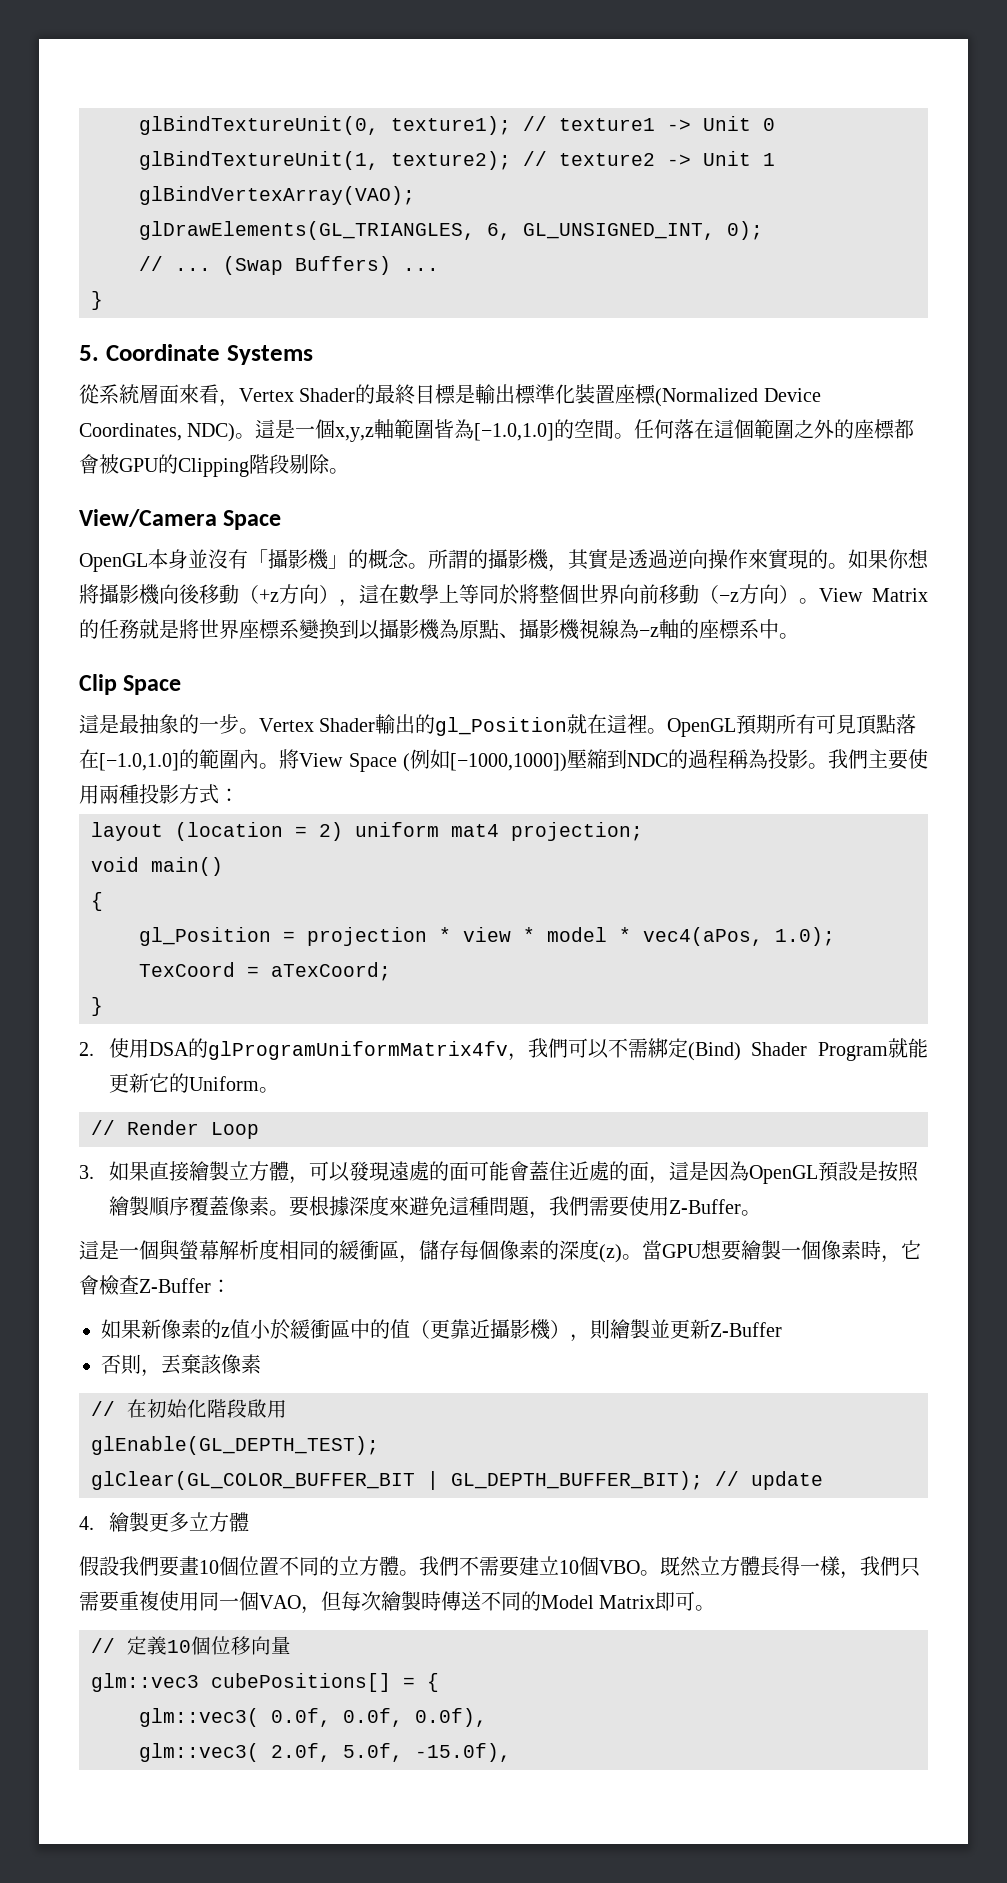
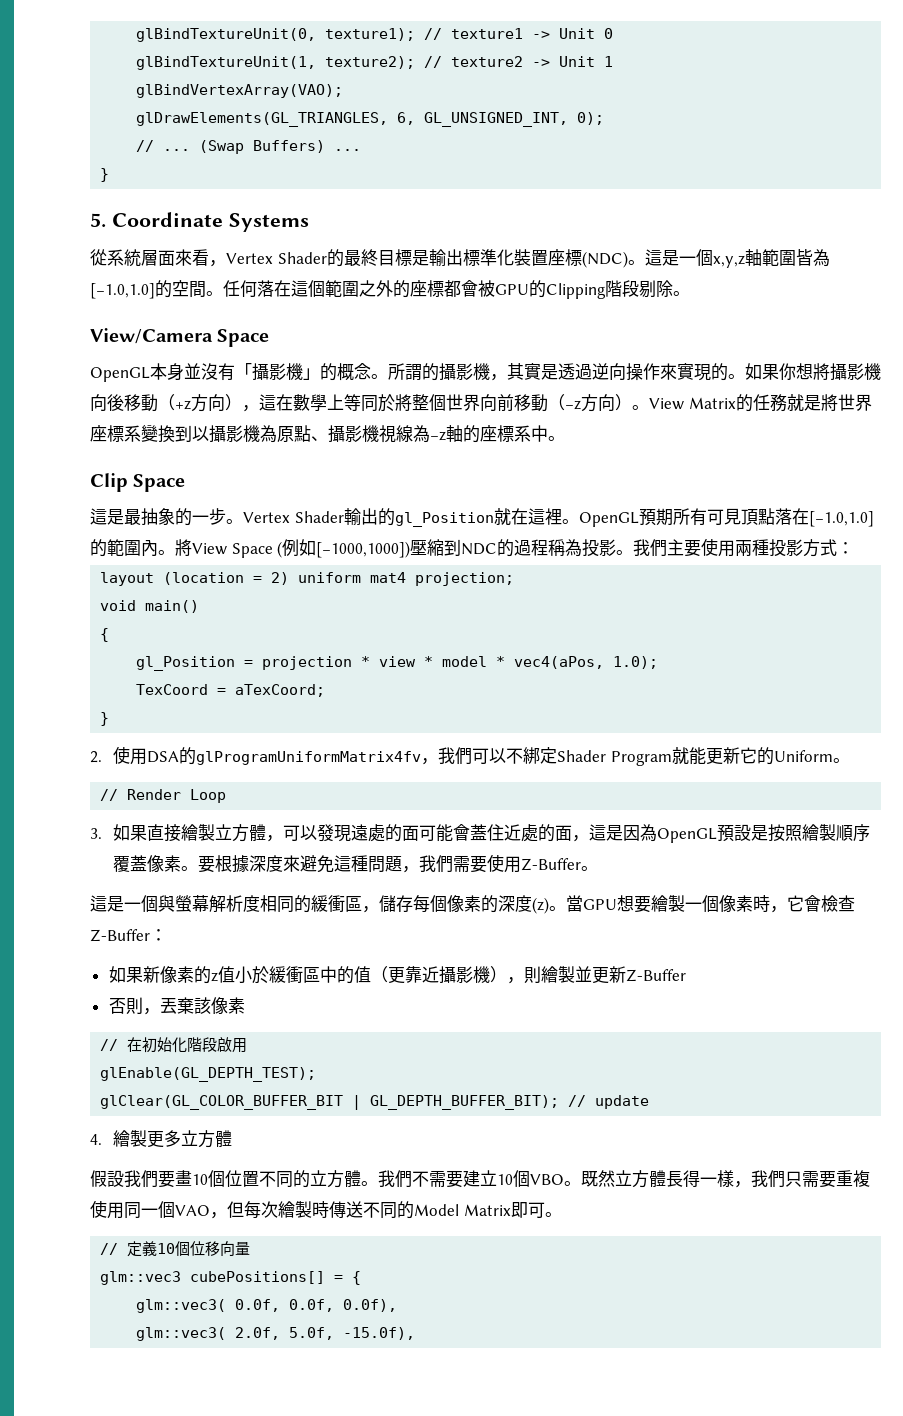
- 從系統層面來看，Vertex Shader的最終目標是輸出標準化裝置座標(Normalized Device Coordinates, NDC)。
+ 從系統層面來看，Vertex Shader的最終目標是輸出標準化裝置座標(NDC)。
- 2.使用DSA的glProgramUniformMatrix4fv，我們可以不需綁定(Bind) Shader Program就能更新它的Uniform。
+ 2.使用DSA的glProgramUniformMatrix4fv，我們可以不綁定Shader Program就能更新它的Uniform。

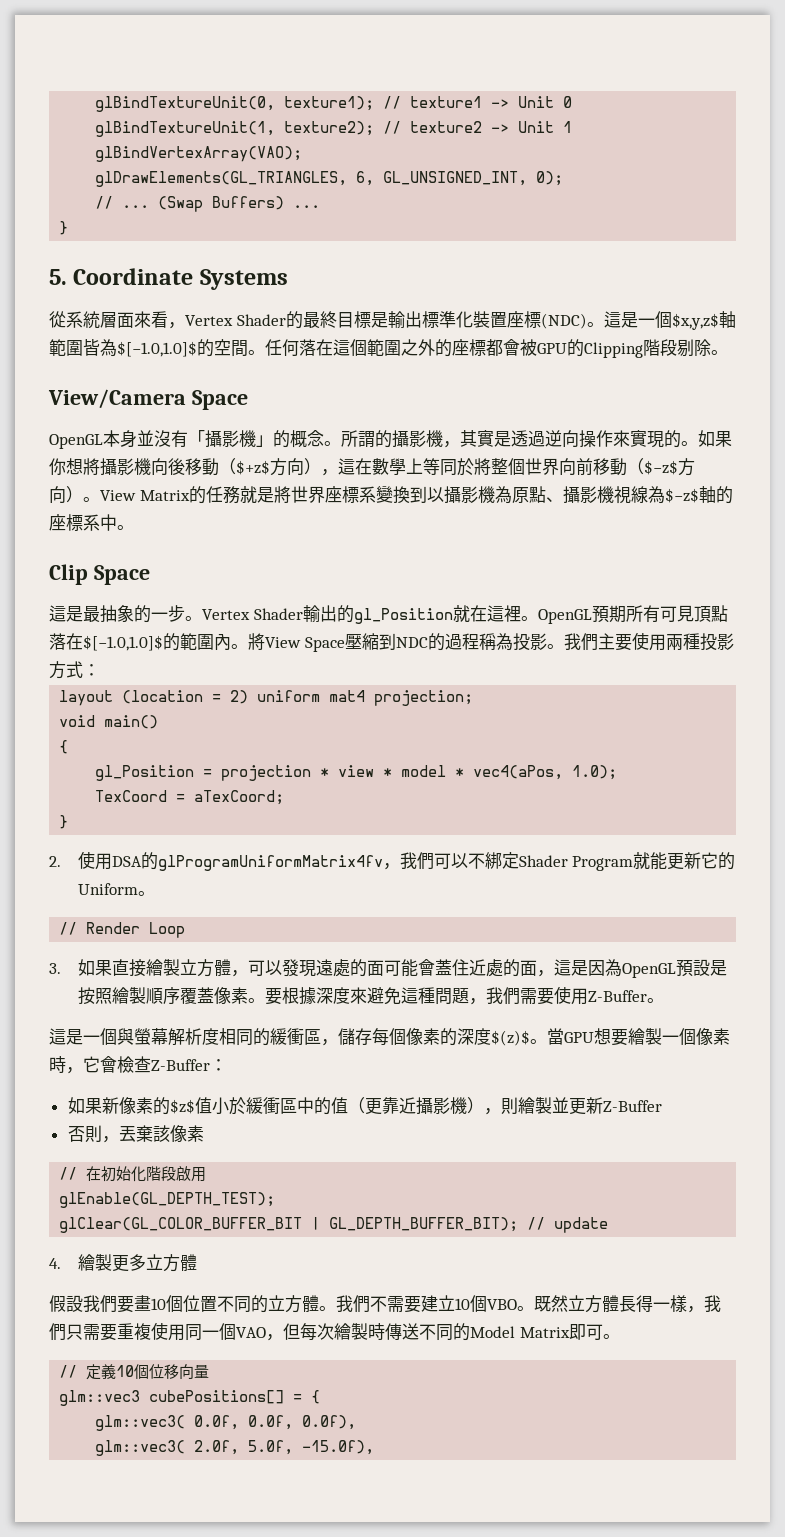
- 這是一個x,y,z軸範圍皆為[−1.0,1.0]的空間。
+ 這是一個$x,y,z$軸範圍皆為$[−1.0,1.0]$的空間。
- 如果你想將攝影機向後移動（+z方向），這在數學上等同於將整個世界向前移動（−z方向）。
+ 如果你想將攝影機向後移動（$+z$方向），這在數學上等同於將整個世界向前移動（$−z$方向）。
- View Matrix的任務就是將世界座標系變換到以攝影機為原點、攝影機視線為−z軸的座標系中。
+ View Matrix的任務就是將世界座標系變換到以攝影機為原點、攝影機視線為$−z$軸的座標系中。
- OpenGL預期所有可見頂點落在[−1.0,1.0]的範圍內。
+ OpenGL預期所有可見頂點落在$[−1.0,1.0]$的範圍內。
- 將View Space (例如[−1000,1000])壓縮到NDC的過程稱為投影。
+ 將View Space壓縮到NDC的過程稱為投影。
- 這是一個與螢幕解析度相同的緩衝區，儲存每個像素的深度(z)。
+ 這是一個與螢幕解析度相同的緩衝區，儲存每個像素的深度$(z)$。
- 如果新像素的z值小於緩衝區中的值（更靠近攝影機），則繪製並更新Z-Buffer
+ 如果新像素的$z$值小於緩衝區中的值（更靠近攝影機），則繪製並更新Z-Buffer

